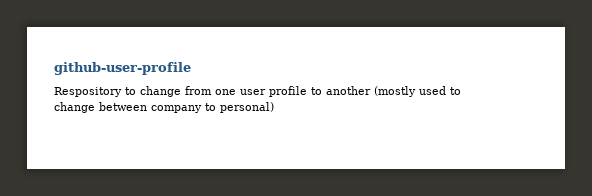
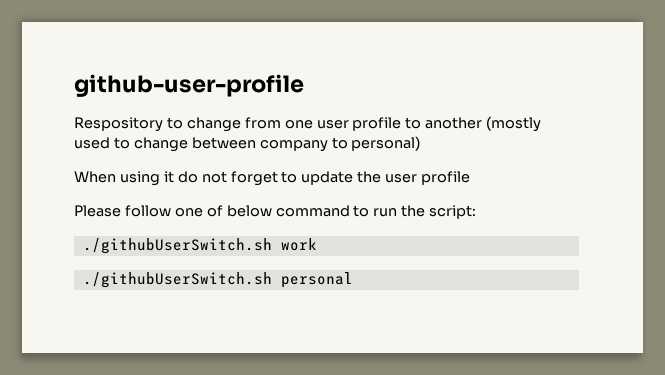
+ When using it do not forget to update the user profile
+ Please follow one of below command to run the script:
+ ./githubUserSwitch.sh work
+ ./githubUserSwitch.sh personal

